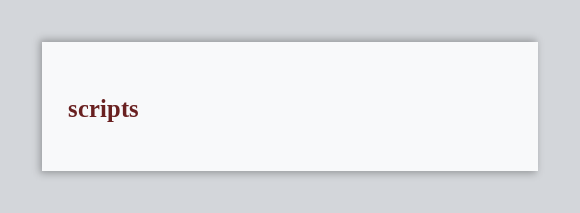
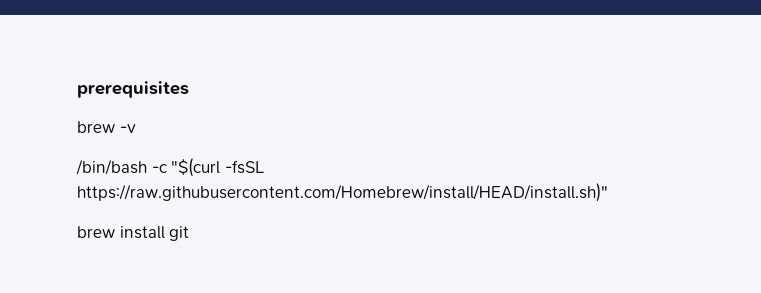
- scripts
+ prerequisites
+ brew -v
+ /bin/bash -c "$(curl -fsSL https://raw.githubusercontent.com/Homebrew/install/HEAD/install.sh)"
+ brew install git

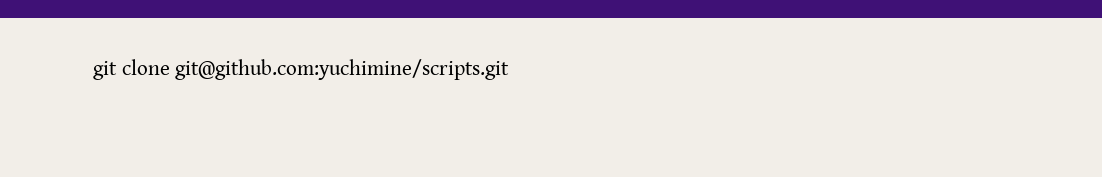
- prerequisites
- brew -v
- /bin/bash -c "$(curl -fsSL https://raw.githubusercontent.com/Homebrew/install/HEAD/install.sh)"
- brew install git
+ git clone git@github.com:yuchimine/scripts.git

